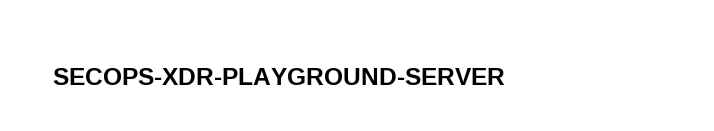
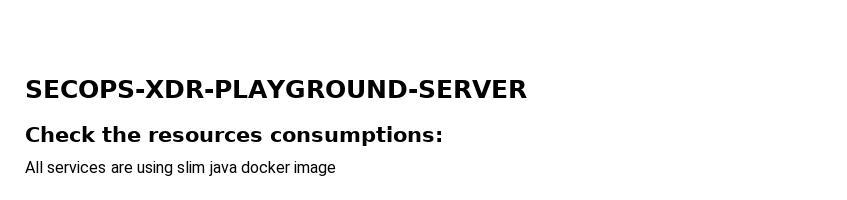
+ Check the resources consumptions:
+ All services are using slim java docker image

